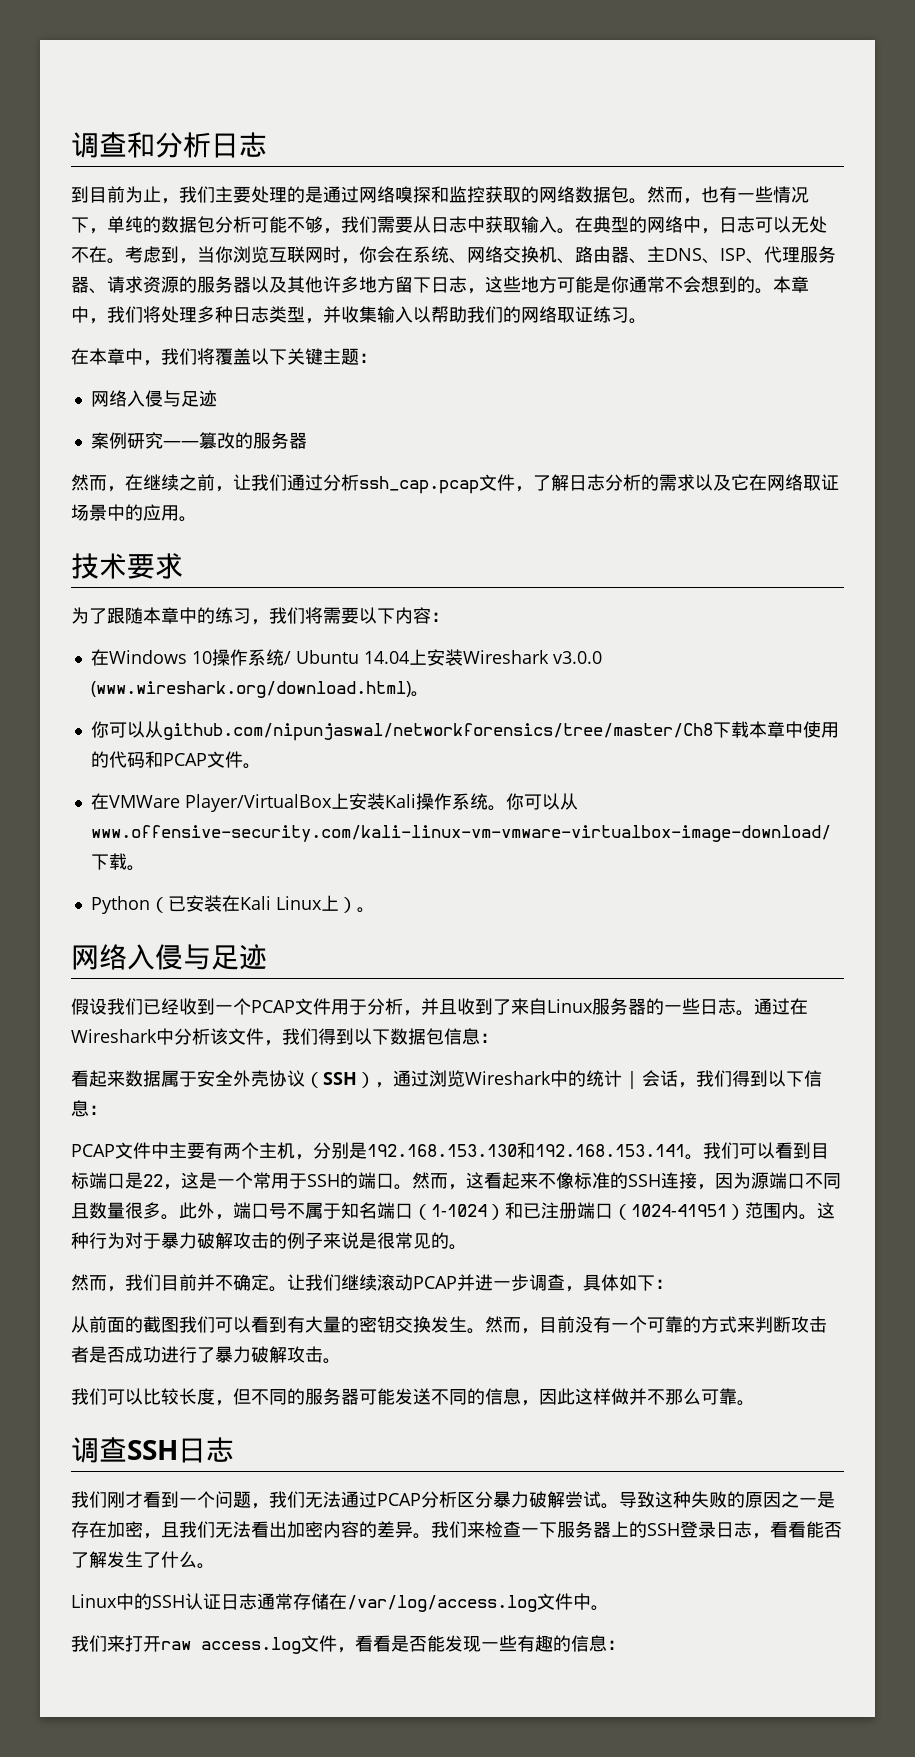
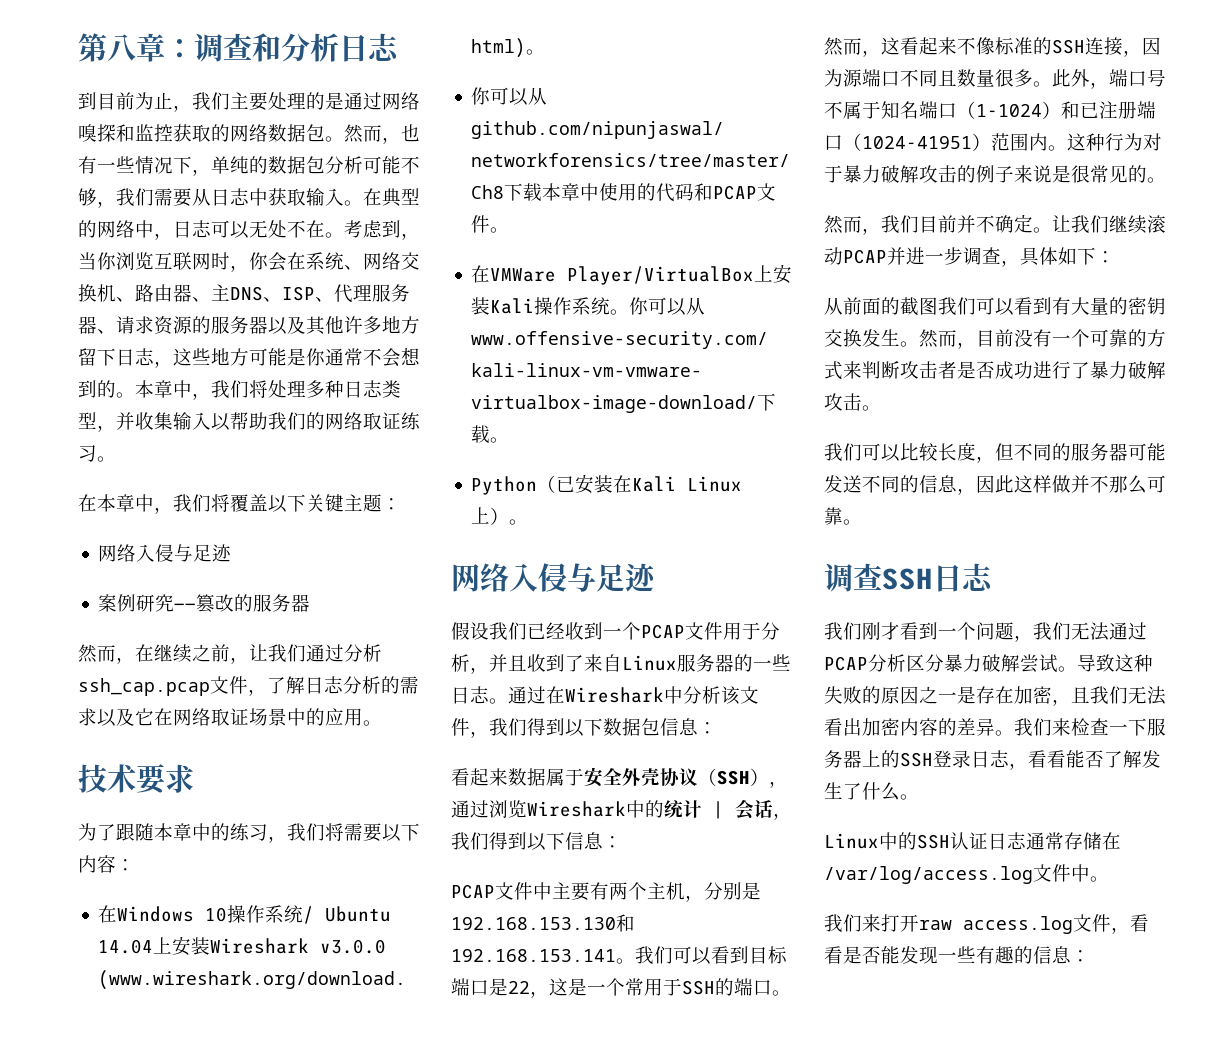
- 调查和分析日志
+ 第八章：调查和分析日志

